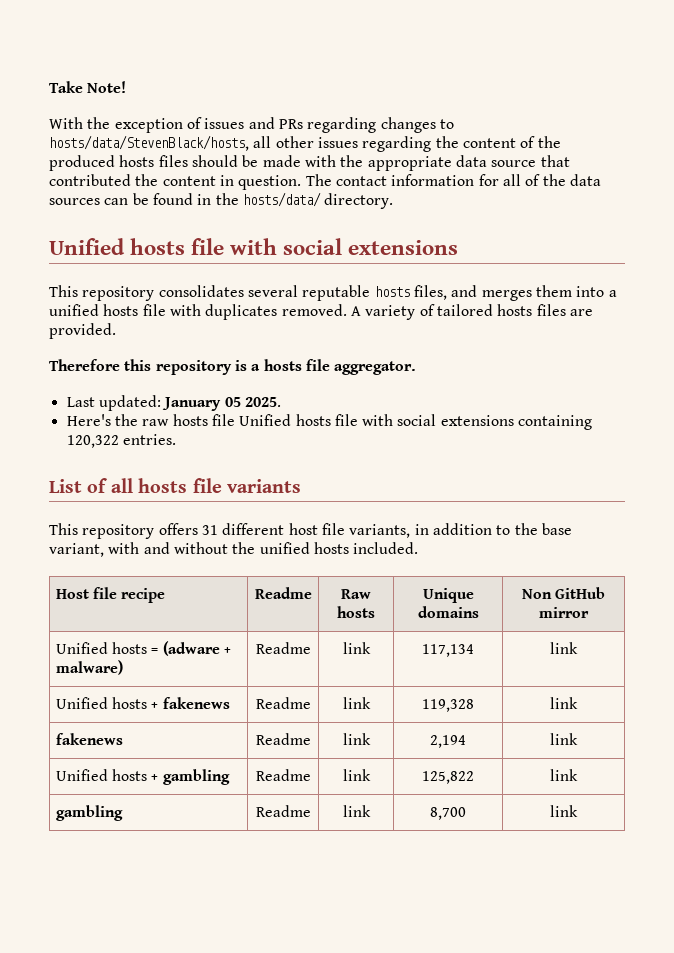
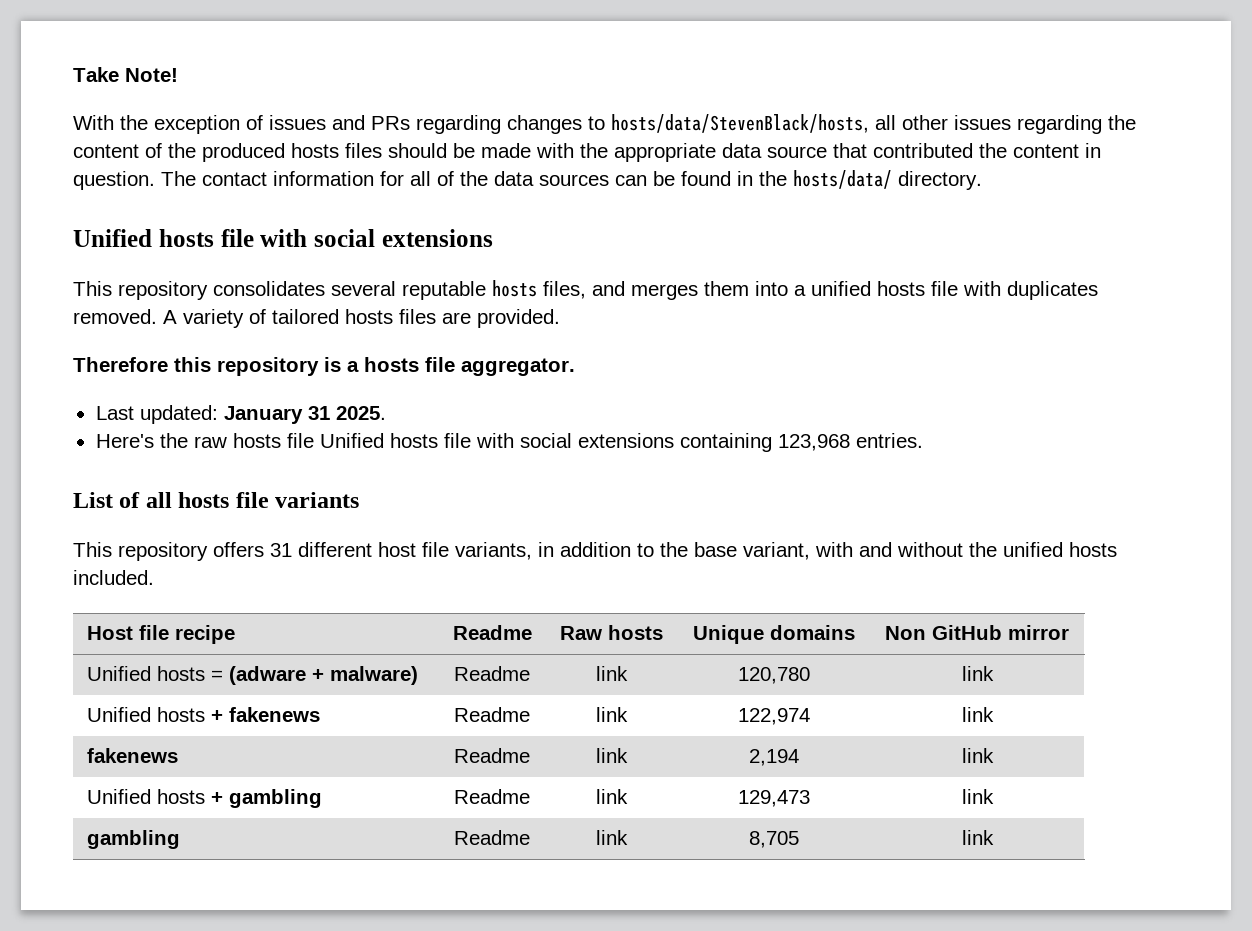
- Last updated: January 05 2025.
+ Last updated: January 31 2025.
- Here's the raw hosts file Unified hosts file with social extensions containing 120,322 entries.
+ Here's the raw hosts file Unified hosts file with social extensions containing 123,968 entries.
- Unified hosts = (adware + malware) | Readme | link | 117,134 | link
+ Unified hosts = (adware + malware) | Readme | link | 120,780 | link
- Unified hosts + fakenews | Readme | link | 119,328 | link
+ Unified hosts + fakenews | Readme | link | 122,974 | link
- Unified hosts + gambling | Readme | link | 125,822 | link
+ Unified hosts + gambling | Readme | link | 129,473 | link
- gambling | Readme | link | 8,700 | link
+ gambling | Readme | link | 8,705 | link

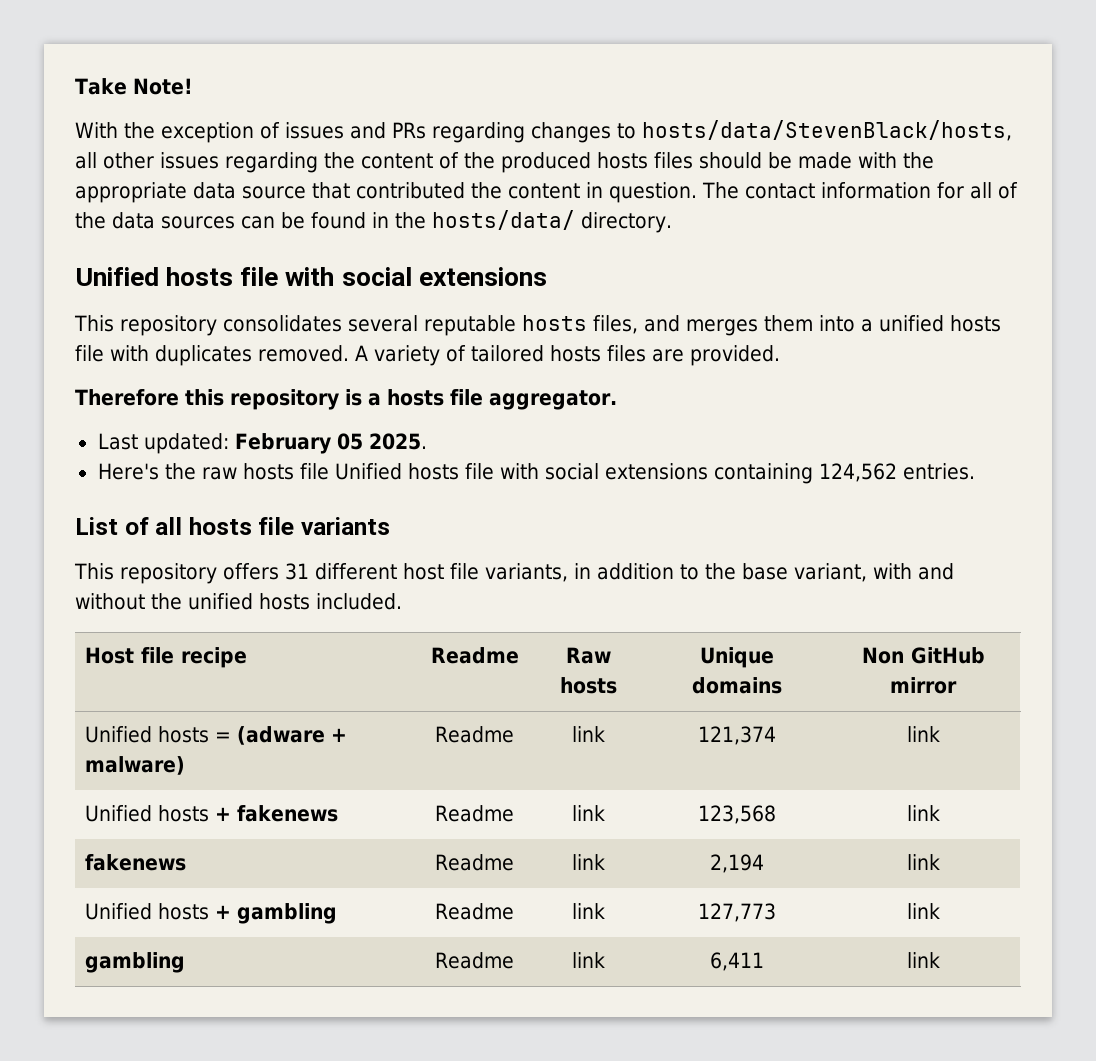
- Last updated: January 31 2025.
+ Last updated: February 05 2025.
- Here's the raw hosts file Unified hosts file with social extensions containing 123,968 entries.
+ Here's the raw hosts file Unified hosts file with social extensions containing 124,562 entries.
- Unified hosts = (adware + malware) | Readme | link | 120,780 | link
+ Unified hosts = (adware + malware) | Readme | link | 121,374 | link
- Unified hosts + fakenews | Readme | link | 122,974 | link
+ Unified hosts + fakenews | Readme | link | 123,568 | link
- Unified hosts + gambling | Readme | link | 129,473 | link
+ Unified hosts + gambling | Readme | link | 127,773 | link
- gambling | Readme | link | 8,705 | link
+ gambling | Readme | link | 6,411 | link

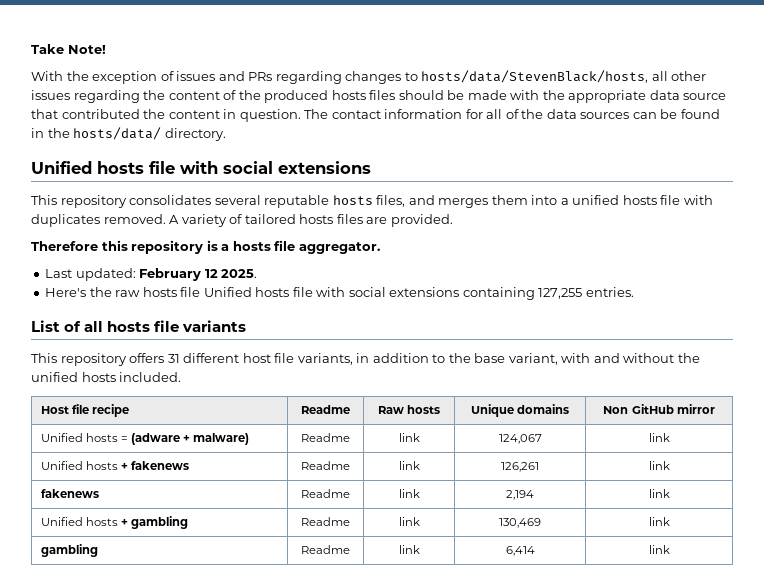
- Last updated: February 05 2025.
+ Last updated: February 12 2025.
- Here's the raw hosts file Unified hosts file with social extensions containing 124,562 entries.
+ Here's the raw hosts file Unified hosts file with social extensions containing 127,255 entries.
- Unified hosts = (adware + malware) | Readme | link | 121,374 | link
+ Unified hosts = (adware + malware) | Readme | link | 124,067 | link
- Unified hosts + fakenews | Readme | link | 123,568 | link
+ Unified hosts + fakenews | Readme | link | 126,261 | link
- Unified hosts + gambling | Readme | link | 127,773 | link
+ Unified hosts + gambling | Readme | link | 130,469 | link
- gambling | Readme | link | 6,411 | link
+ gambling | Readme | link | 6,414 | link

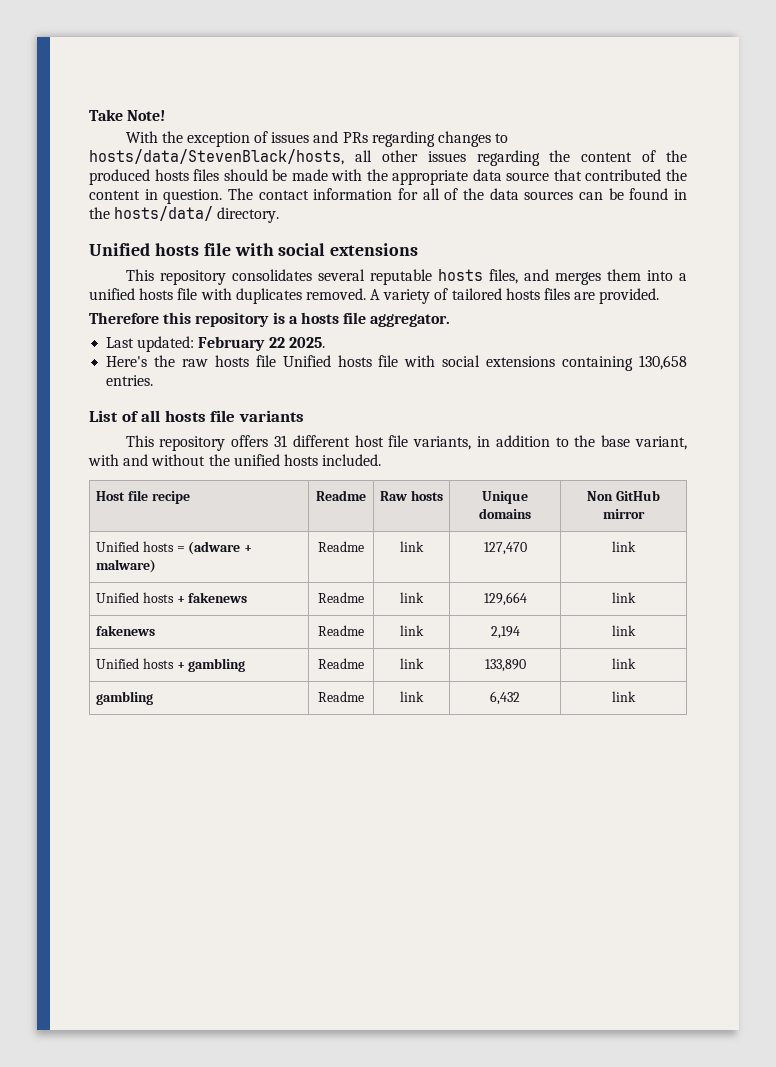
- Last updated: February 12 2025.
+ Last updated: February 22 2025.
- Here's the raw hosts file Unified hosts file with social extensions containing 127,255 entries.
+ Here's the raw hosts file Unified hosts file with social extensions containing 130,658 entries.
- Unified hosts = (adware + malware) | Readme | link | 124,067 | link
+ Unified hosts = (adware + malware) | Readme | link | 127,470 | link
- Unified hosts + fakenews | Readme | link | 126,261 | link
+ Unified hosts + fakenews | Readme | link | 129,664 | link
- Unified hosts + gambling | Readme | link | 130,469 | link
+ Unified hosts + gambling | Readme | link | 133,890 | link
- gambling | Readme | link | 6,414 | link
+ gambling | Readme | link | 6,432 | link

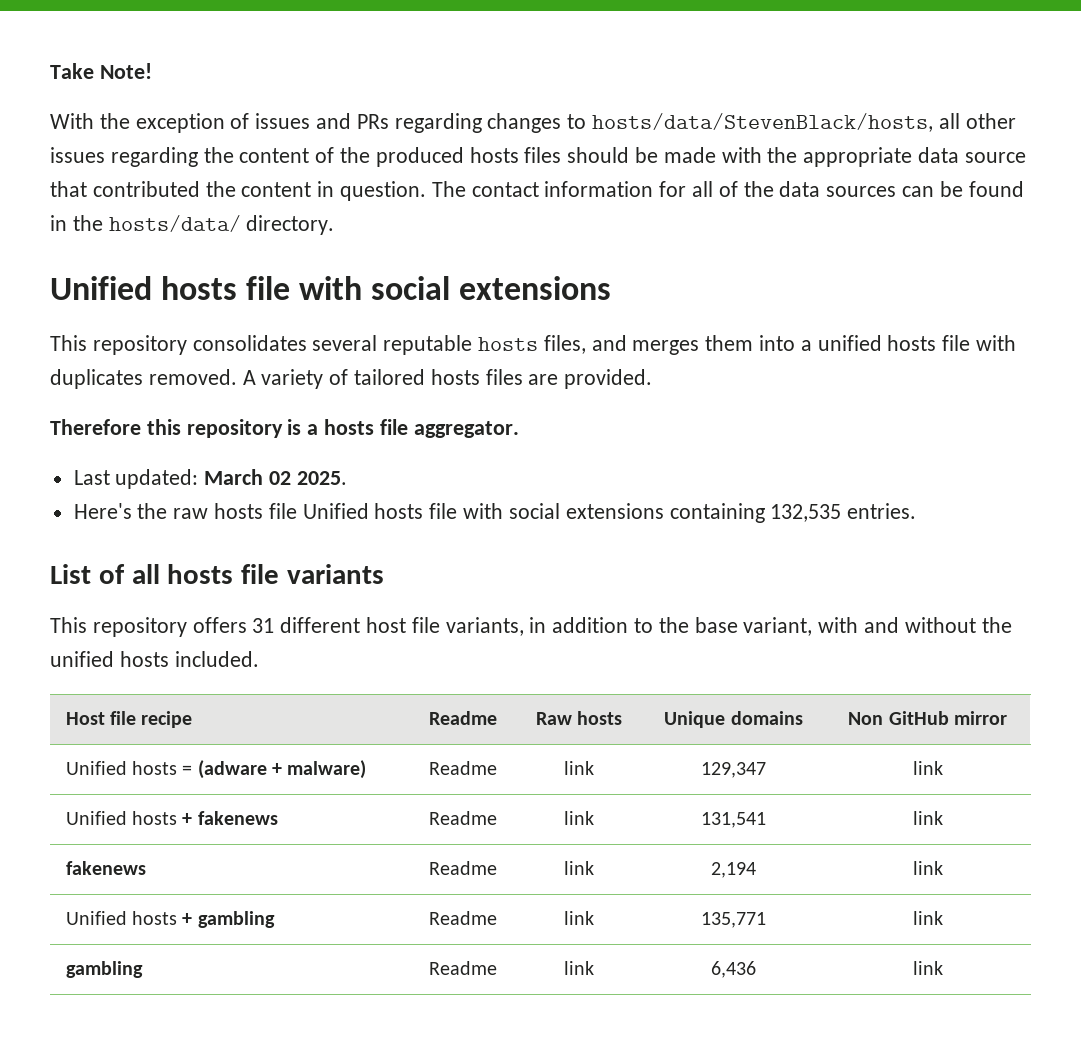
- Last updated: February 22 2025.
+ Last updated: March 02 2025.
- Here's the raw hosts file Unified hosts file with social extensions containing 130,658 entries.
+ Here's the raw hosts file Unified hosts file with social extensions containing 132,535 entries.
- Unified hosts = (adware + malware) | Readme | link | 127,470 | link
+ Unified hosts = (adware + malware) | Readme | link | 129,347 | link
- Unified hosts + fakenews | Readme | link | 129,664 | link
+ Unified hosts + fakenews | Readme | link | 131,541 | link
- Unified hosts + gambling | Readme | link | 133,890 | link
+ Unified hosts + gambling | Readme | link | 135,771 | link
- gambling | Readme | link | 6,432 | link
+ gambling | Readme | link | 6,436 | link

